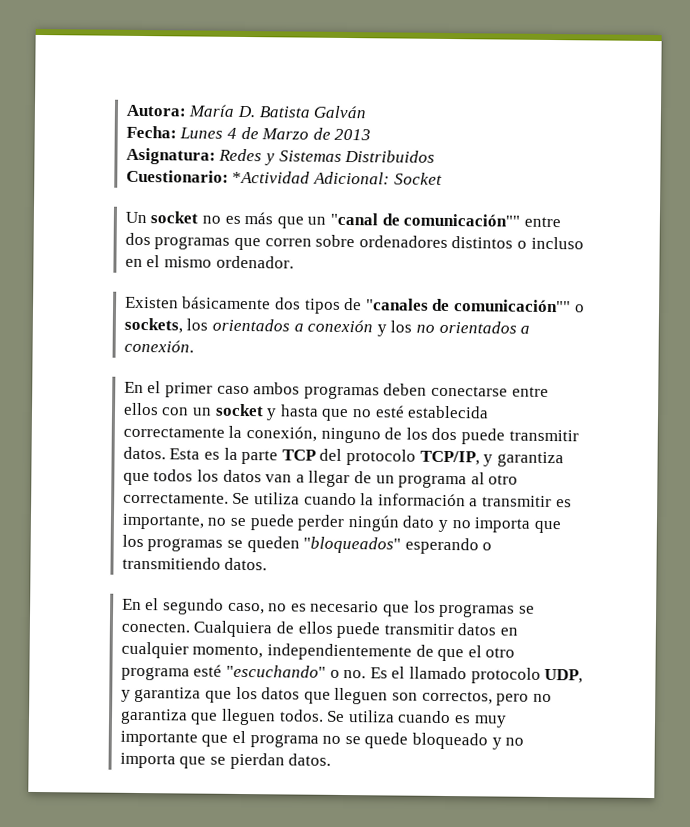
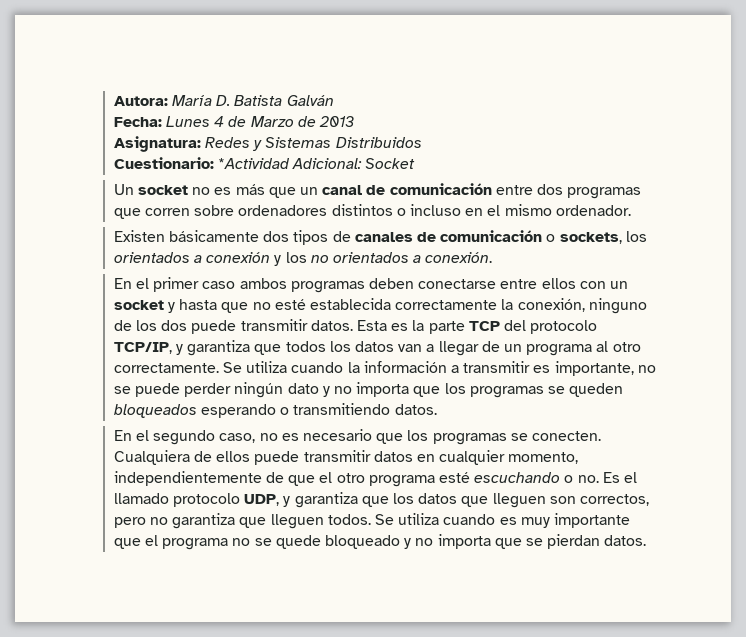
- Un socket no es más que un "canal de comunicación"" entre dos programas que corren sobre ordenadores distintos o incluso en el mismo ordenador.
+ Un socket no es más que un canal de comunicación entre dos programas que corren sobre ordenadores distintos o incluso en el mismo ordenador.
- Existen básicamente dos tipos de "canales de comunicación"" o sockets, los orientados a conexión y los no orientados a conexión.
+ Existen básicamente dos tipos de canales de comunicación o sockets, los orientados a conexión y los no orientados a conexión.
- Se utiliza cuando la información a transmitir es importante, no se puede perder ningún dato y no importa que los programas se queden "bloqueados" esperando o transmitiendo datos.
+ Se utiliza cuando la información a transmitir es importante, no se puede perder ningún dato y no importa que los programas se queden bloqueados esperando o transmitiendo datos.
- Cualquiera de ellos puede transmitir datos en cualquier momento, independientemente de que el otro programa esté "escuchando" o no. Es el llamado protocolo UDP, y garantiza que los datos que lleguen son correctos, pero no garantiza que lleguen todos.
+ Cualquiera de ellos puede transmitir datos en cualquier momento, independientemente de que el otro programa esté escuchando o no. Es el llamado protocolo UDP, y garantiza que los datos que lleguen son correctos, pero no garantiza que lleguen todos.

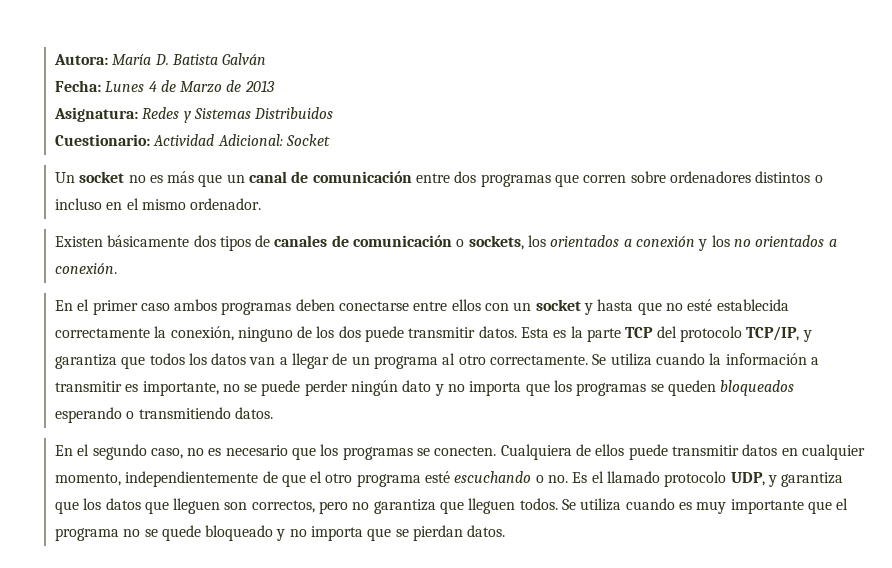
- Cuestionario: *Actividad Adicional: Socket
+ Cuestionario: Actividad Adicional: Socket

